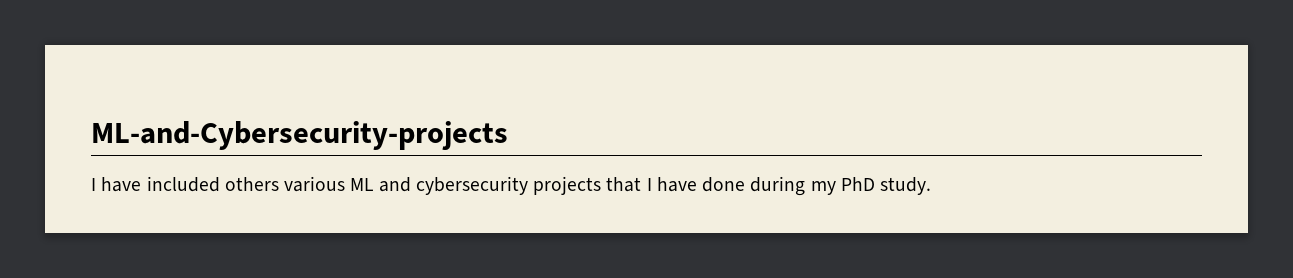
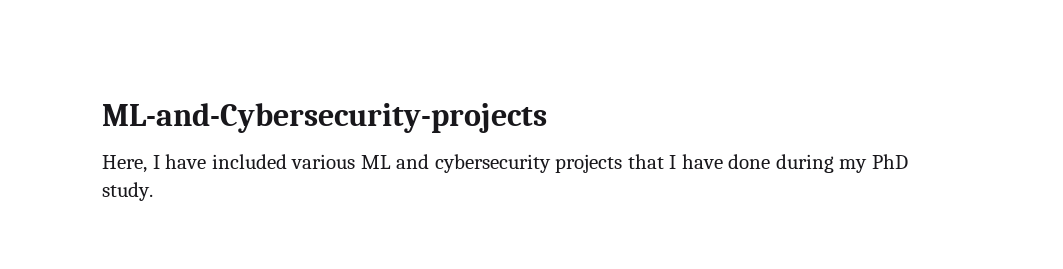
- I have included others various ML and cybersecurity projects that I have done during my PhD study.
+ Here, I have included various ML and cybersecurity projects that I have done during my PhD study.

